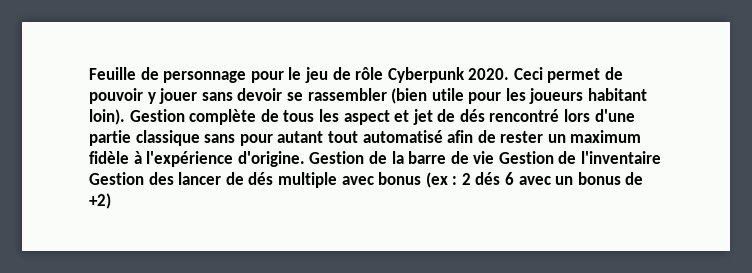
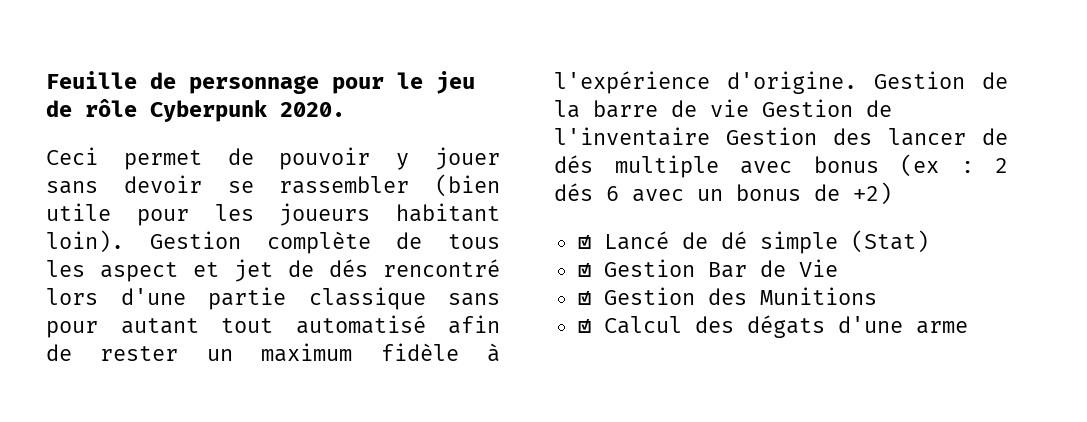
- Feuille de personnage pour le jeu de rôle Cyberpunk 2020. Ceci permet de pouvoir y jouer sans devoir se rassembler (bien utile pour les joueurs habitant loin).
+ Feuille de personnage pour le jeu de rôle Cyberpunk 2020.
+ Ceci permet de pouvoir y jouer sans devoir se rassembler (bien utile pour les joueurs habitant loin).
+ ☑ Lancé de dé simple (Stat)
+ ☑ Gestion Bar de Vie
+ ☑ Gestion des Munitions
+ ☑ Calcul des dégats d'une arme

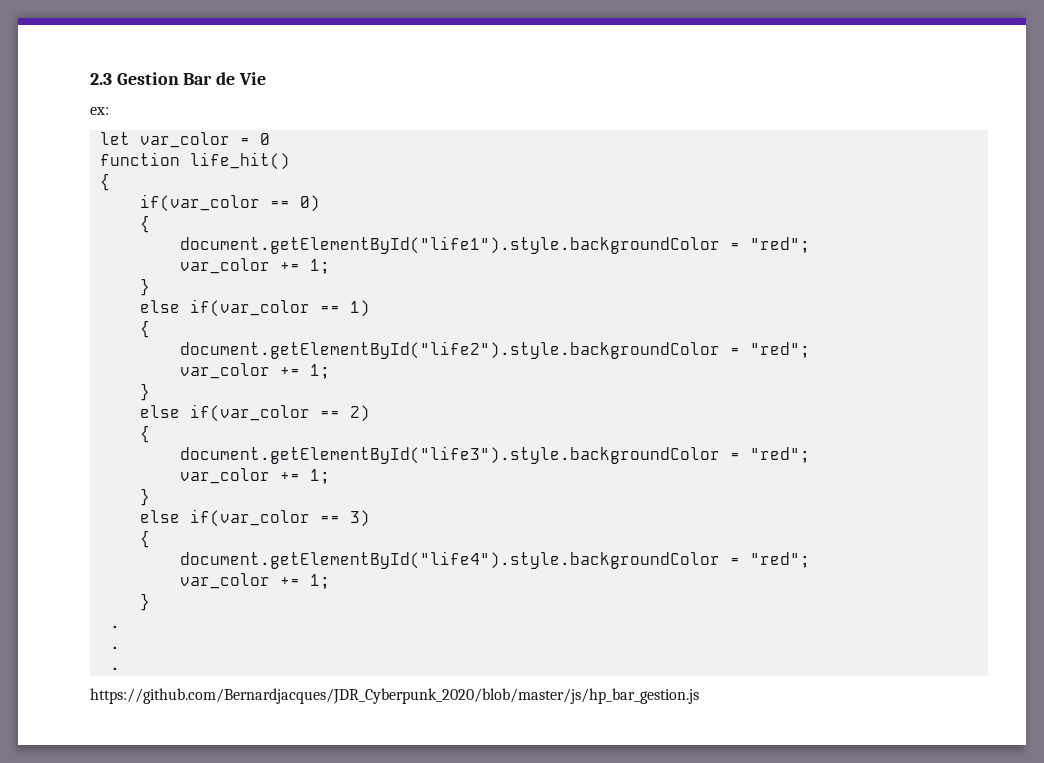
- Feuille de personnage pour le jeu de rôle Cyberpunk 2020.
- Ceci permet de pouvoir y jouer sans devoir se rassembler (bien utile pour les joueurs habitant loin). Gestion complète de tous les aspect et jet de dés rencontré lors d'une partie classique sans pour autant tout automatisé afin de rester un maximum fidèle à l'expérience d'origine. Gestion de la barre de vie Gestion de l'inventaire Gestion des lancer de dés multiple avec bonus (ex : 2 dés 6 avec un bonus de +2)
- ☑ Lancé de dé simple (Stat)
- ☑ Gestion Bar de Vie
- ☑ Gestion des Munitions
- ☑ Calcul des dégats d'une arme
+ 2.3 Gestion Bar de Vie
+ ex:
+ let var_color = 0
+ function life_hit()
+ {
+ if(var_color == 0)
+ {
+ document.getElementById("life1").style.backgroundColor = "red";
+ var_color += 1;
+ }
+ else if(var_color == 1)
+ {
+ document.getElementById("life2").style.backgroundColor = "red";
+ var_color += 1;
+ }
+ else if(var_color == 2)
+ {
+ document.getElementById("life3").style.backgroundColor = "red";
+ var_color += 1;
+ }
+ else if(var_color == 3)
+ {
+ document.getElementById("life4").style.backgroundColor = "red";
+ var_color += 1;
+ }
+ .
+ .
+ .
+ https://github.com/Bernardjacques/JDR_Cyberpunk_2020/blob/master/js/hp_bar_gestion.js

